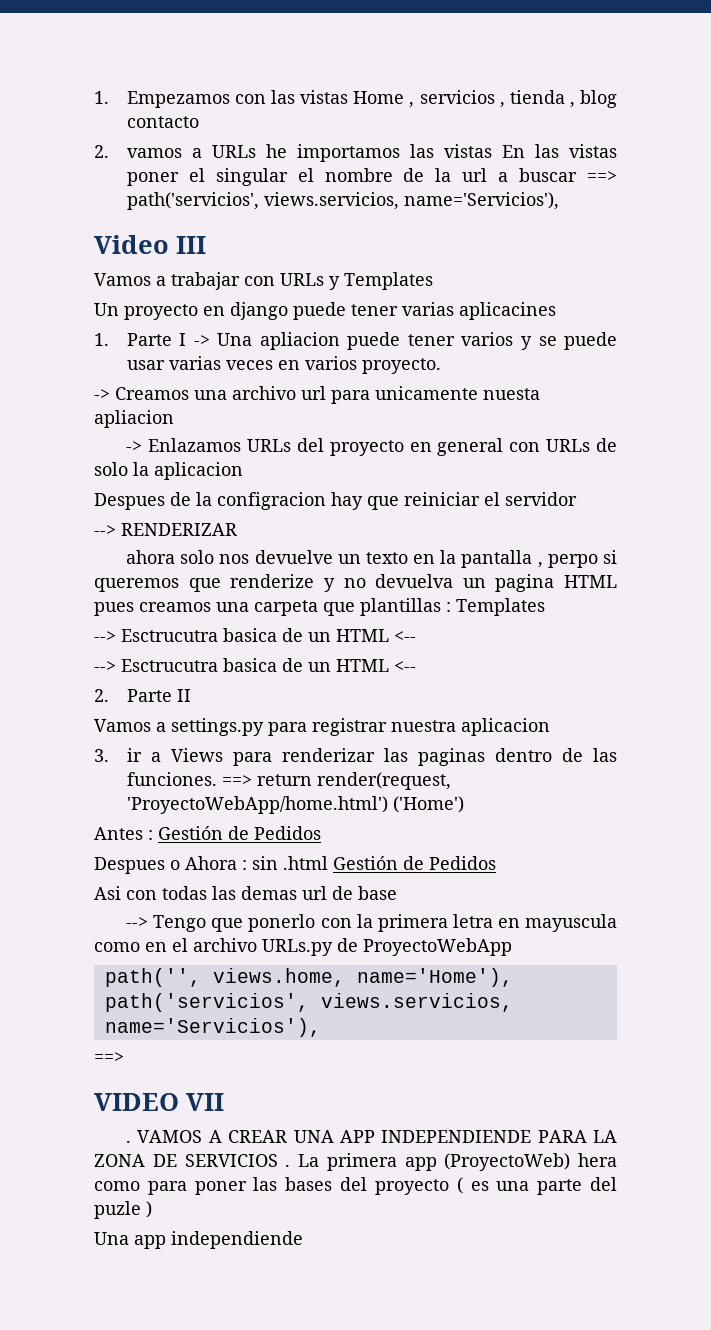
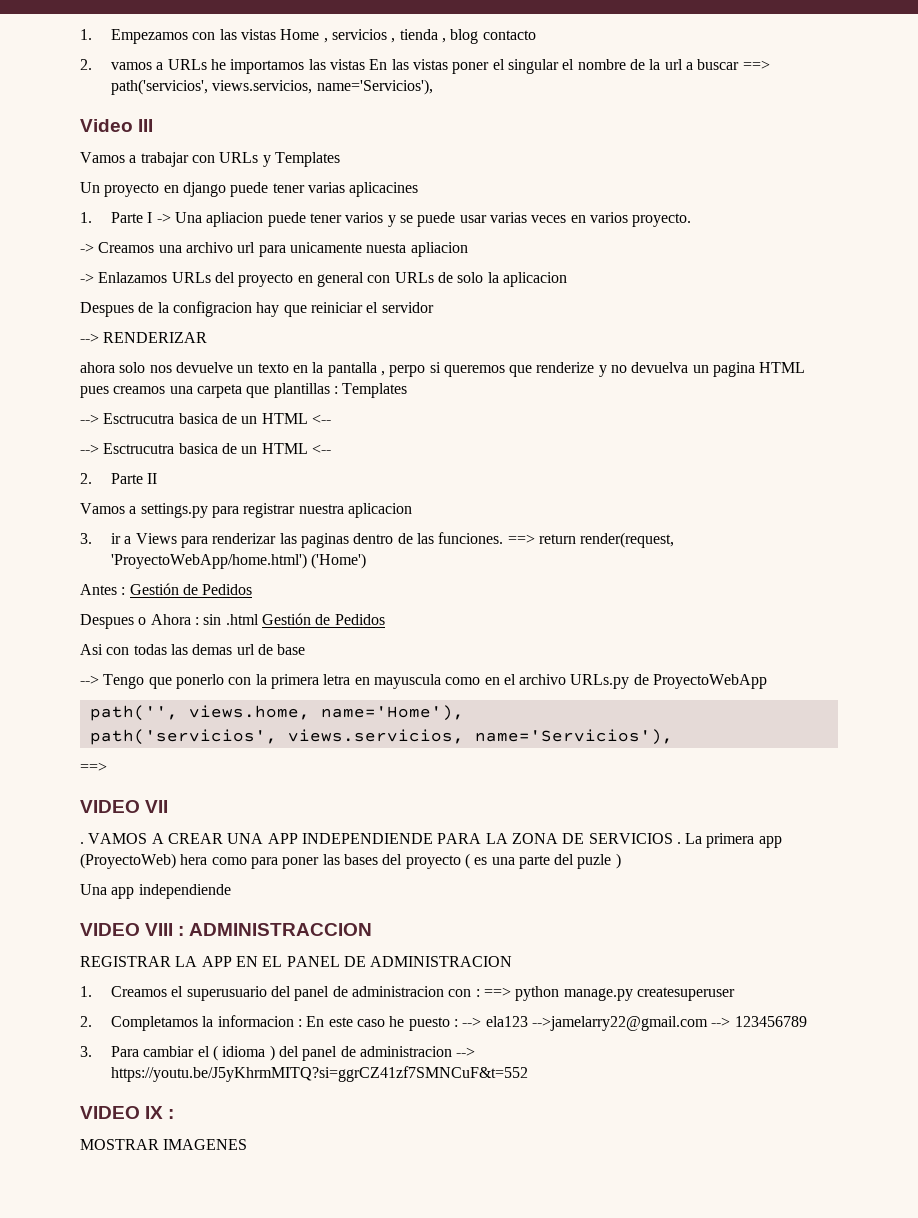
+ VIDEO VIII : ADMINISTRACCION
+ REGISTRAR LA APP EN EL PANEL DE ADMINISTRACION
+ 1. Creamos el superusuario del panel de administracion con : ==> python manage.py createsuperuser
+ 2. Completamos la informacion : En este caso he puesto : --> ela123 -->jamelarry22@gmail.com --> 123456789
+ 3. Para cambiar el ( idioma ) del panel de administracion --> https://youtu.be/J5yKhrmMITQ?si=ggrCZ41zf7SMNCuF&t=552
+ VIDEO IX :
+ MOSTRAR IMAGENES

